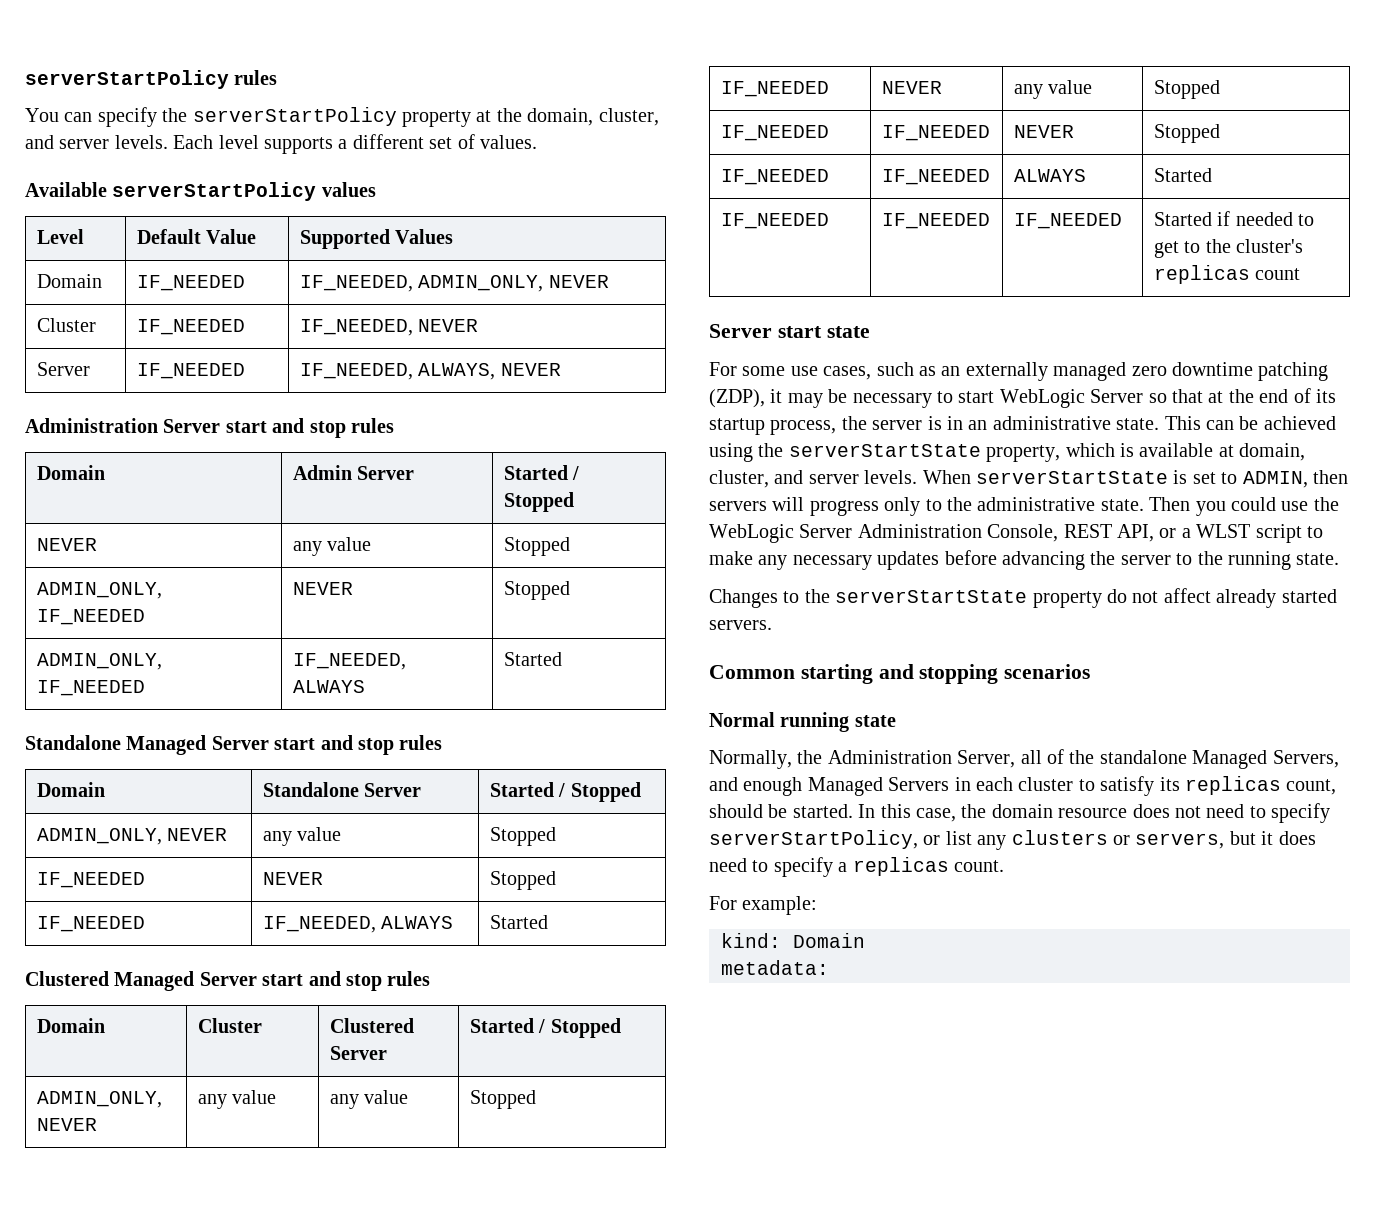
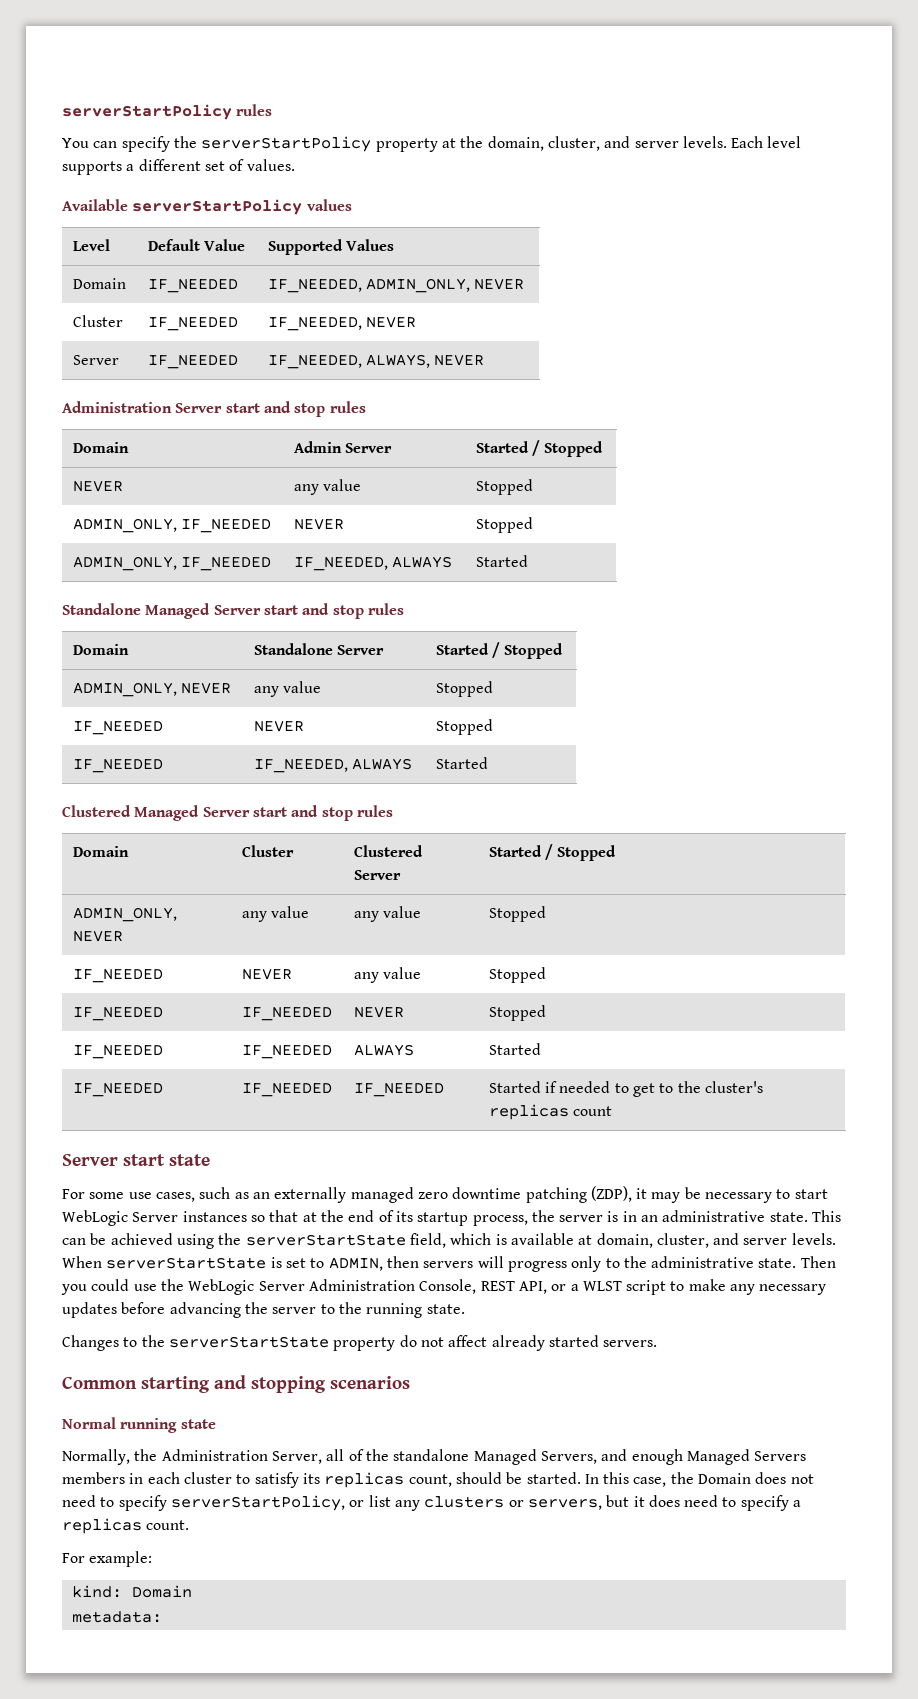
- For some use cases, such as an externally managed zero downtime patching (ZDP), it may be necessary to start WebLogic Server so that at the end of its startup process, the server is in an administrative state.
+ For some use cases, such as an externally managed zero downtime patching (ZDP), it may be necessary to start WebLogic Server instances so that at the end of its startup process, the server is in an administrative state.
- This can be achieved using the serverStartState property, which is available at domain, cluster, and server levels.
+ This can be achieved using the serverStartState field, which is available at domain, cluster, and server levels.
- Normally, the Administration Server, all of the standalone Managed Servers, and enough Managed Servers in each cluster to satisfy its replicas count, should be started.
+ Normally, the Administration Server, all of the standalone Managed Servers, and enough Managed Servers members in each cluster to satisfy its replicas count, should be started.
- In this case, the domain resource does not need to specify serverStartPolicy, or list any clusters or servers, but it does need to specify a replicas count.
+ In this case, the Domain does not need to specify serverStartPolicy, or list any clusters or servers, but it does need to specify a replicas count.

